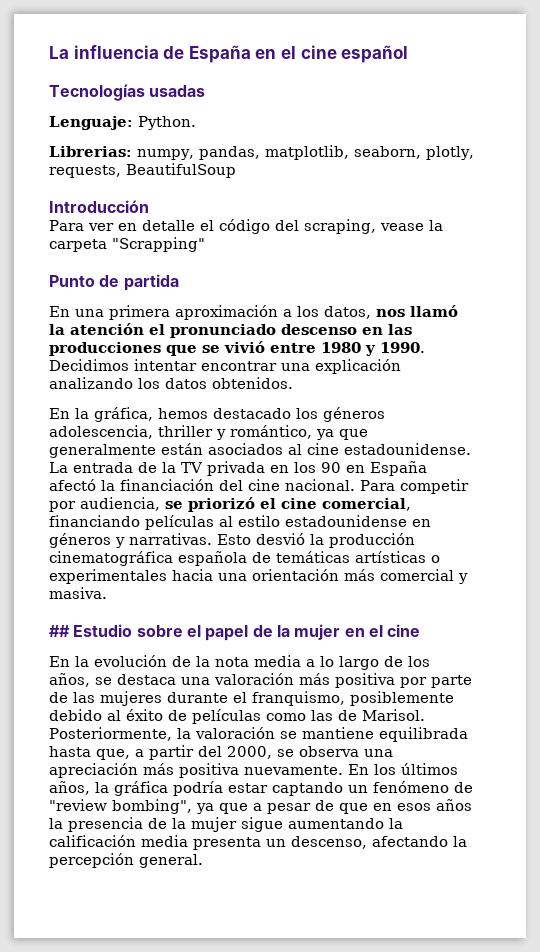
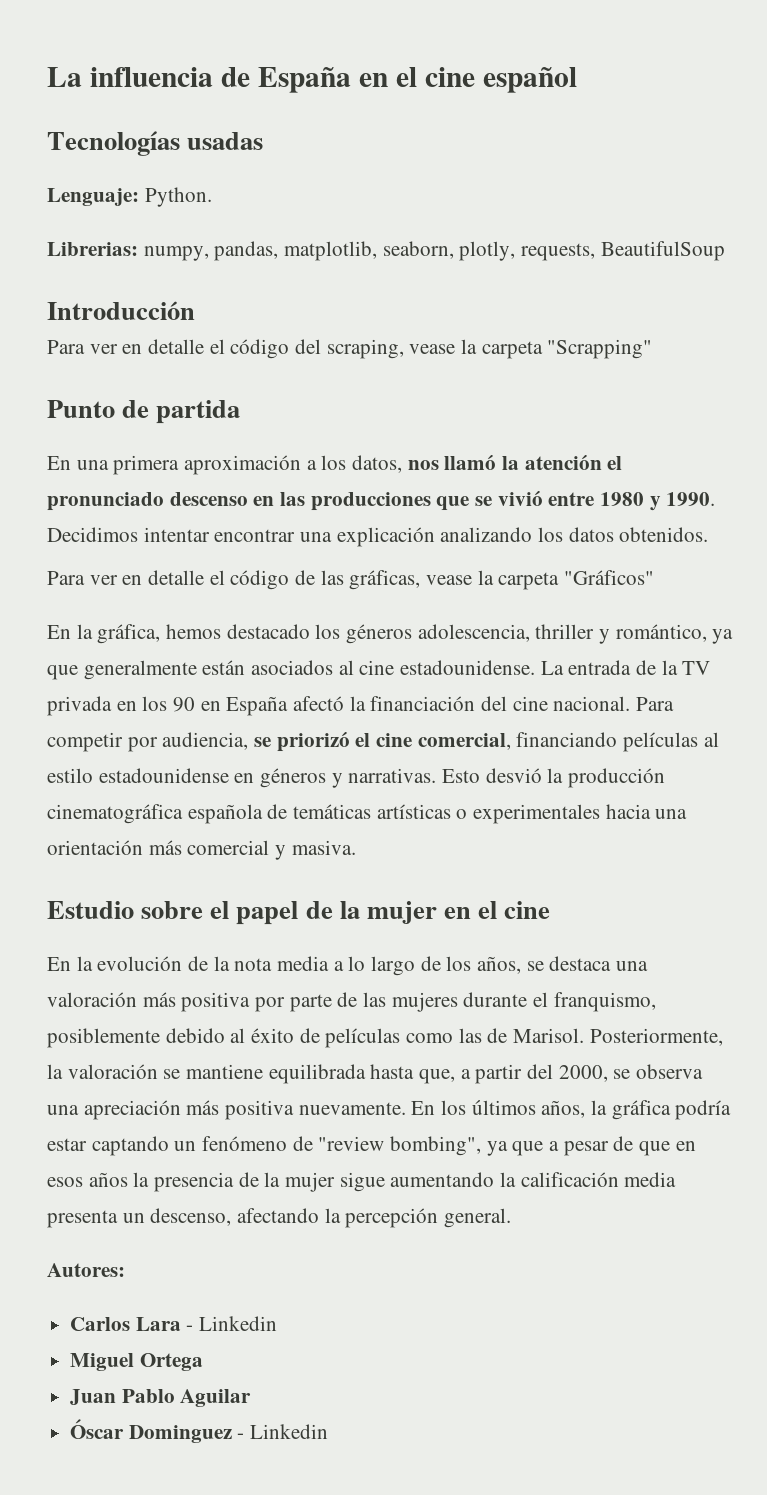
+ Para ver en detalle el código de las gráficas, vease la carpeta "Gráficos"
- ## Estudio sobre el papel de la mujer en el cine
+ Estudio sobre el papel de la mujer en el cine
+ Autores:
+ Carlos Lara - Linkedin
+ Miguel Ortega
+ Juan Pablo Aguilar
+ Óscar Dominguez - Linkedin

